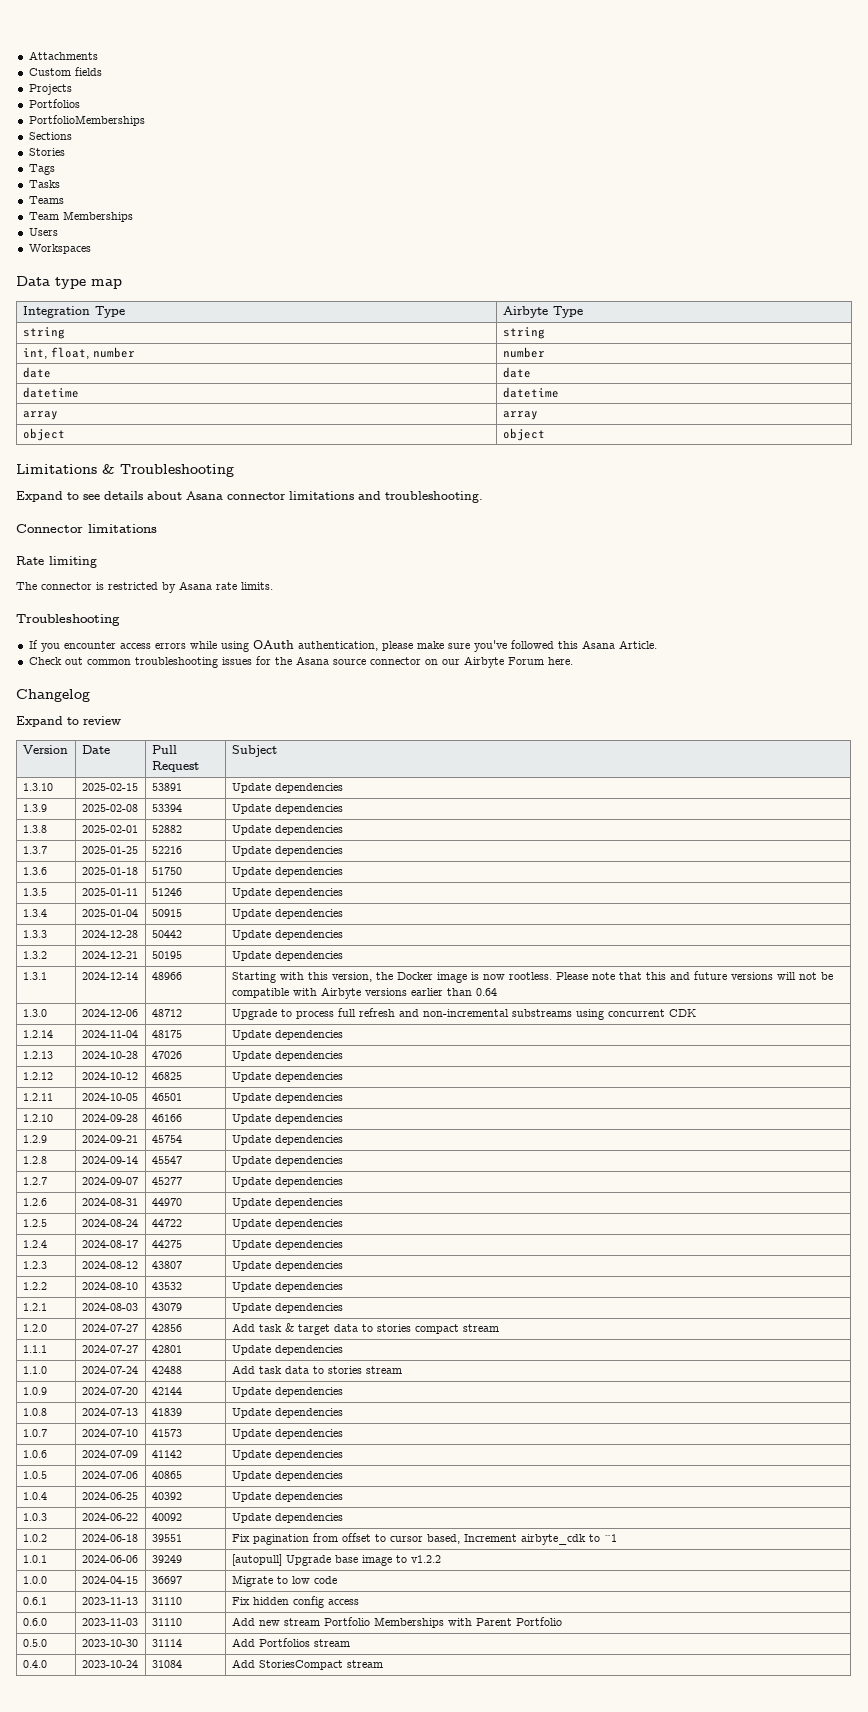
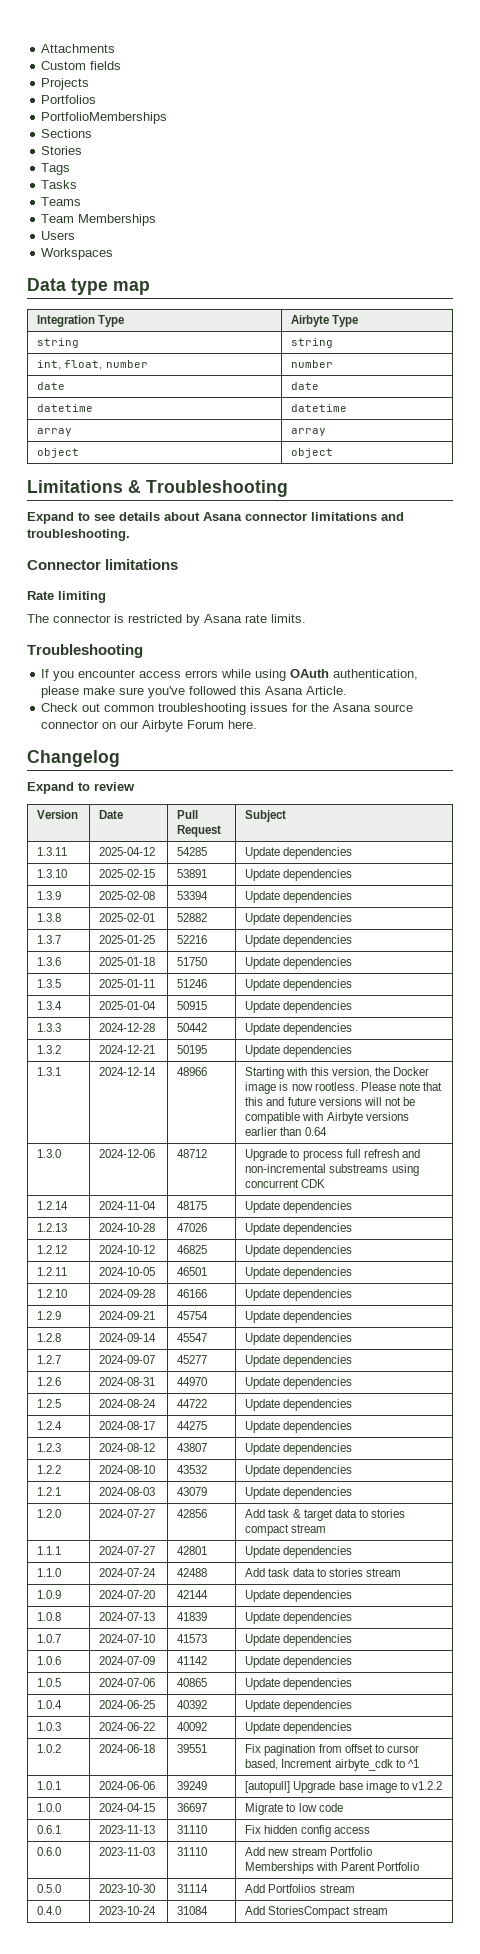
+ 1.3.11 | 2025-04-12 | 54285 | Update dependencies

